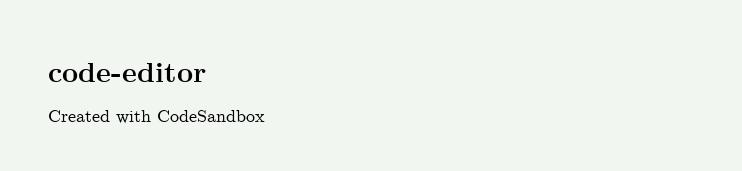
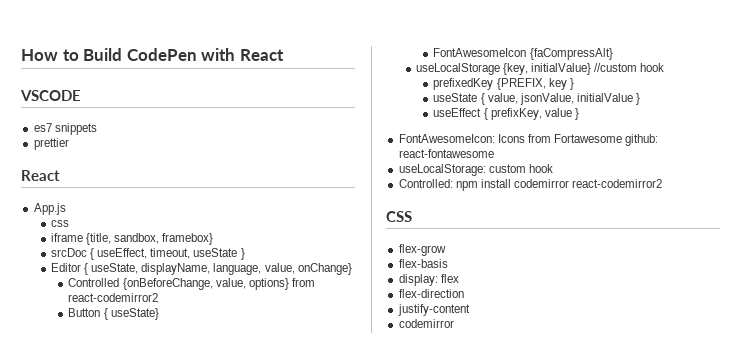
- code-editor
- Created with CodeSandbox
+ How to Build CodePen with React
+ VSCODE
+ es7 snippets
+ prettier
+ React
+ App.js
+ css
+ iframe {title, sandbox, framebox}
+ srcDoc { useEffect, timeout, useState }
+ Editor { useState, displayName, language, value, onChange}
+ Controlled {onBeforeChange, value, options} from react-codemirror2
+ Button { useState}
+ FontAwesomeIcon {faCompressAlt}
+ useLocalStorage {key, initialValue} //custom hook
+ prefixedKey {PREFIX, key }
+ useState { value, jsonValue, initialValue }
+ useEffect { prefixKey, value }
+ FontAwesomeIcon: Icons from Fortawesome github: react-fontawesome
+ useLocalStorage: custom hook
+ Controlled: npm install codemirror react-codemirror2
+ CSS
+ flex-grow
+ flex-basis
+ display: flex
+ flex-direction
+ justify-content
+ codemirror

